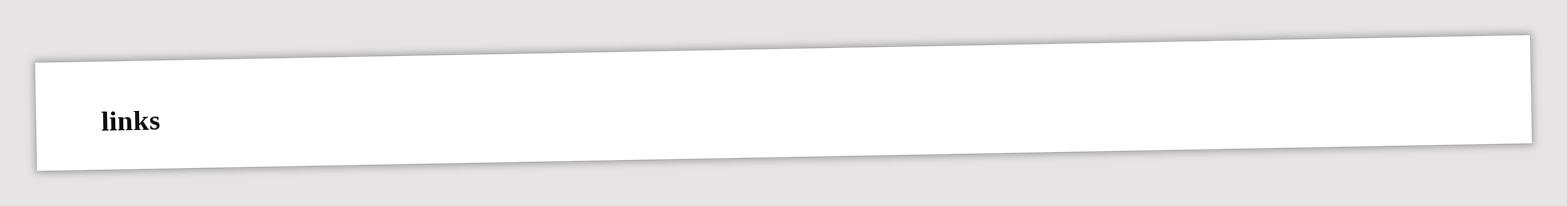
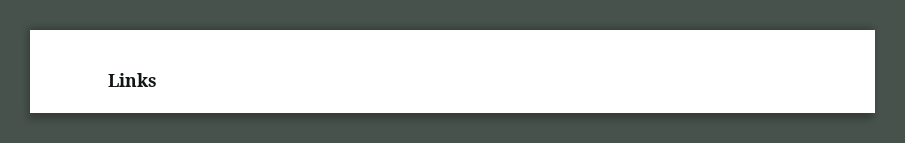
- links
+ Links

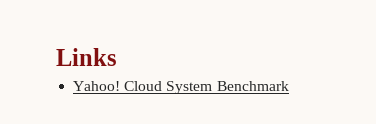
+ Yahoo! Cloud System Benchmark

